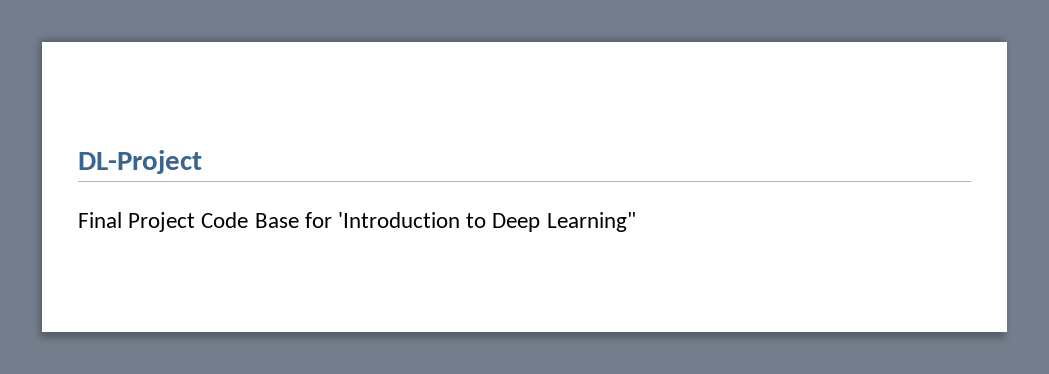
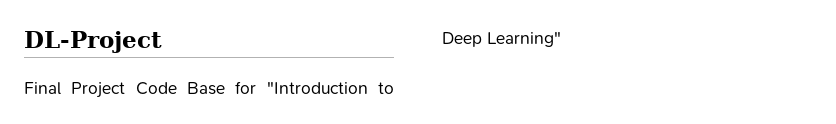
- Final Project Code Base for 'Introduction to Deep Learning"
+ Final Project Code Base for "Introduction to Deep Learning"

